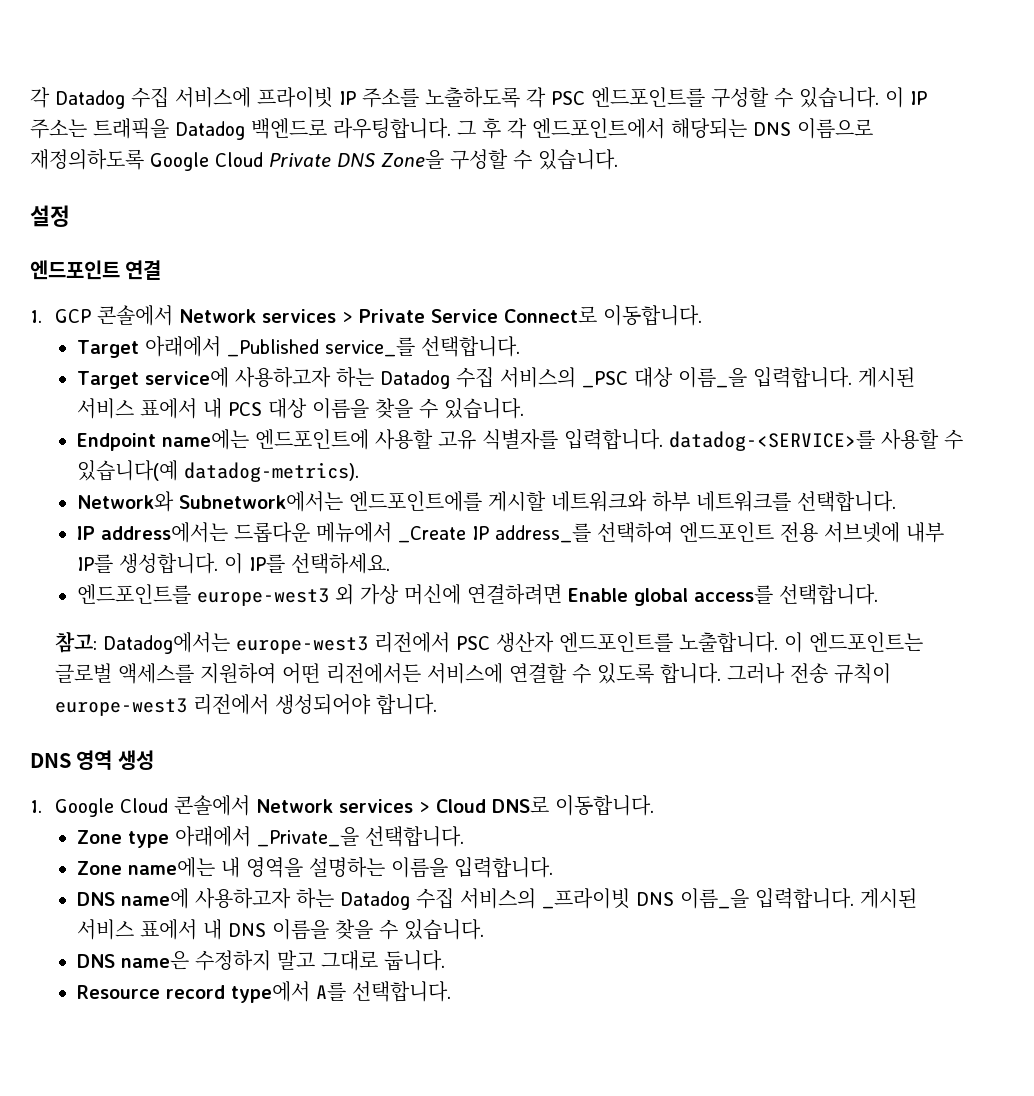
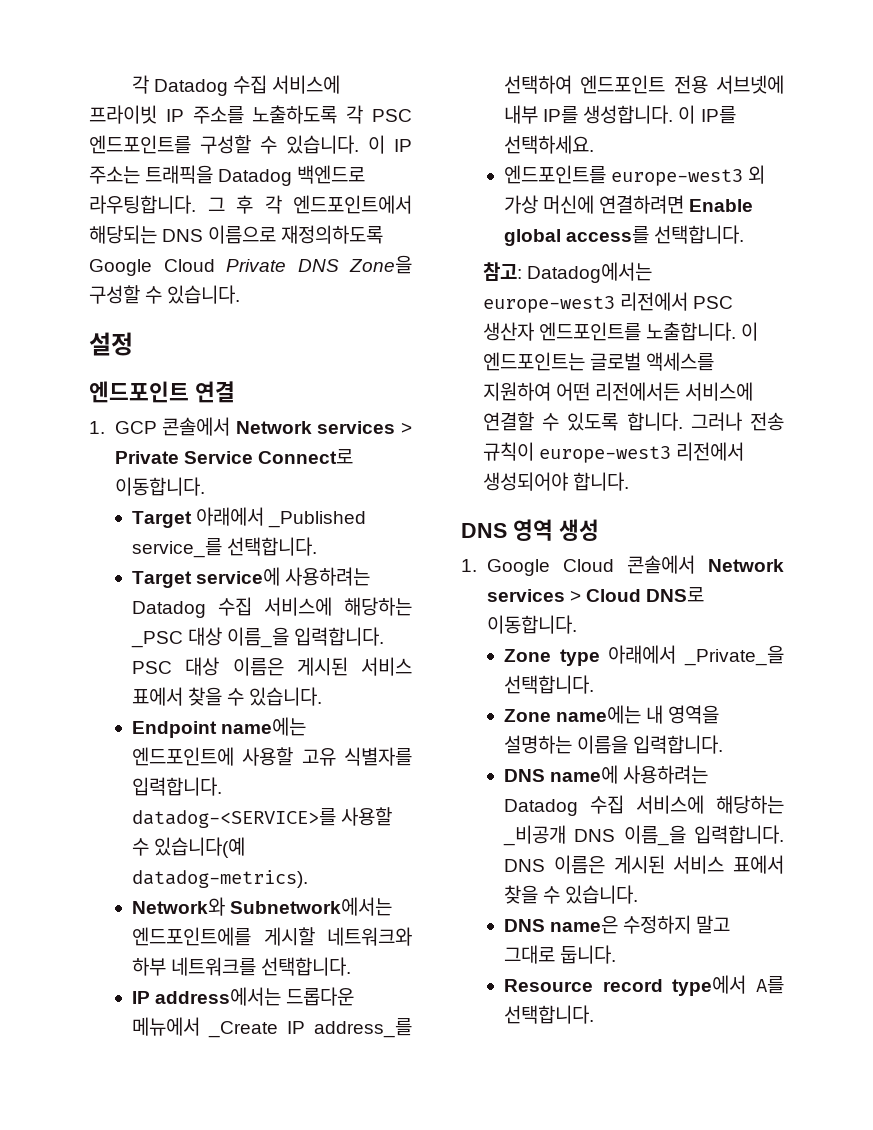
- Target service에 사용하고자 하는 Datadog 수집 서비스의 _PSC 대상 이름_을 입력합니다. 게시된 서비스 표에서 내 PCS 대상 이름을 찾을 수 있습니다.
+ Target service에 사용하려는 Datadog 수집 서비스에 해당하는 _PSC 대상 이름_을 입력합니다. PSC 대상 이름은 게시된 서비스 표에서 찾을 수 있습니다.
- DNS name에 사용하고자 하는 Datadog 수집 서비스의 _프라이빗 DNS 이름_을 입력합니다.
+ DNS name에 사용하려는 Datadog 수집 서비스에 해당하는 _비공개 DNS 이름_을 입력합니다.
- 게시된 서비스 표에서 내 DNS 이름을 찾을 수 있습니다.
+ DNS 이름은 게시된 서비스 표에서 찾을 수 있습니다.

